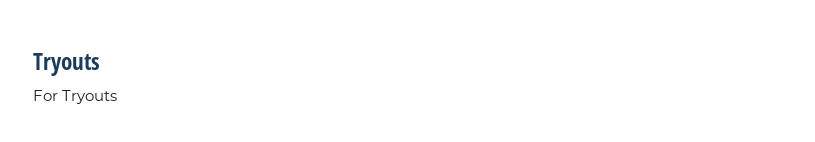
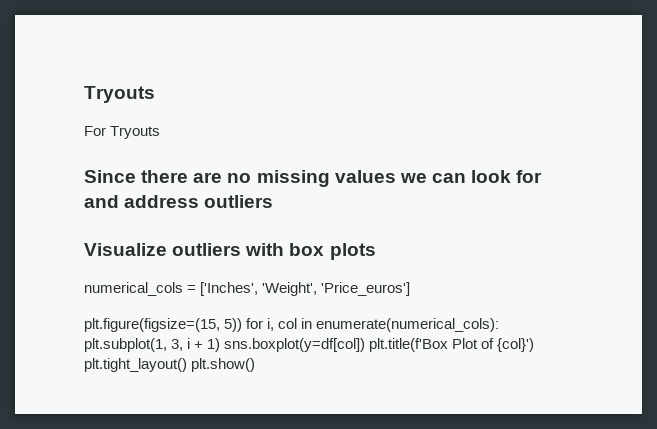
+ Since there are no missing values we can look for and address outliers
+ Visualize outliers with box plots
+ numerical_cols = ['Inches', 'Weight', 'Price_euros']
+ plt.figure(figsize=(15, 5)) for i, col in enumerate(numerical_cols): plt.subplot(1, 3, i + 1) sns.boxplot(y=df[col]) plt.title(f'Box Plot of {col}') plt.tight_layout() plt.show()

